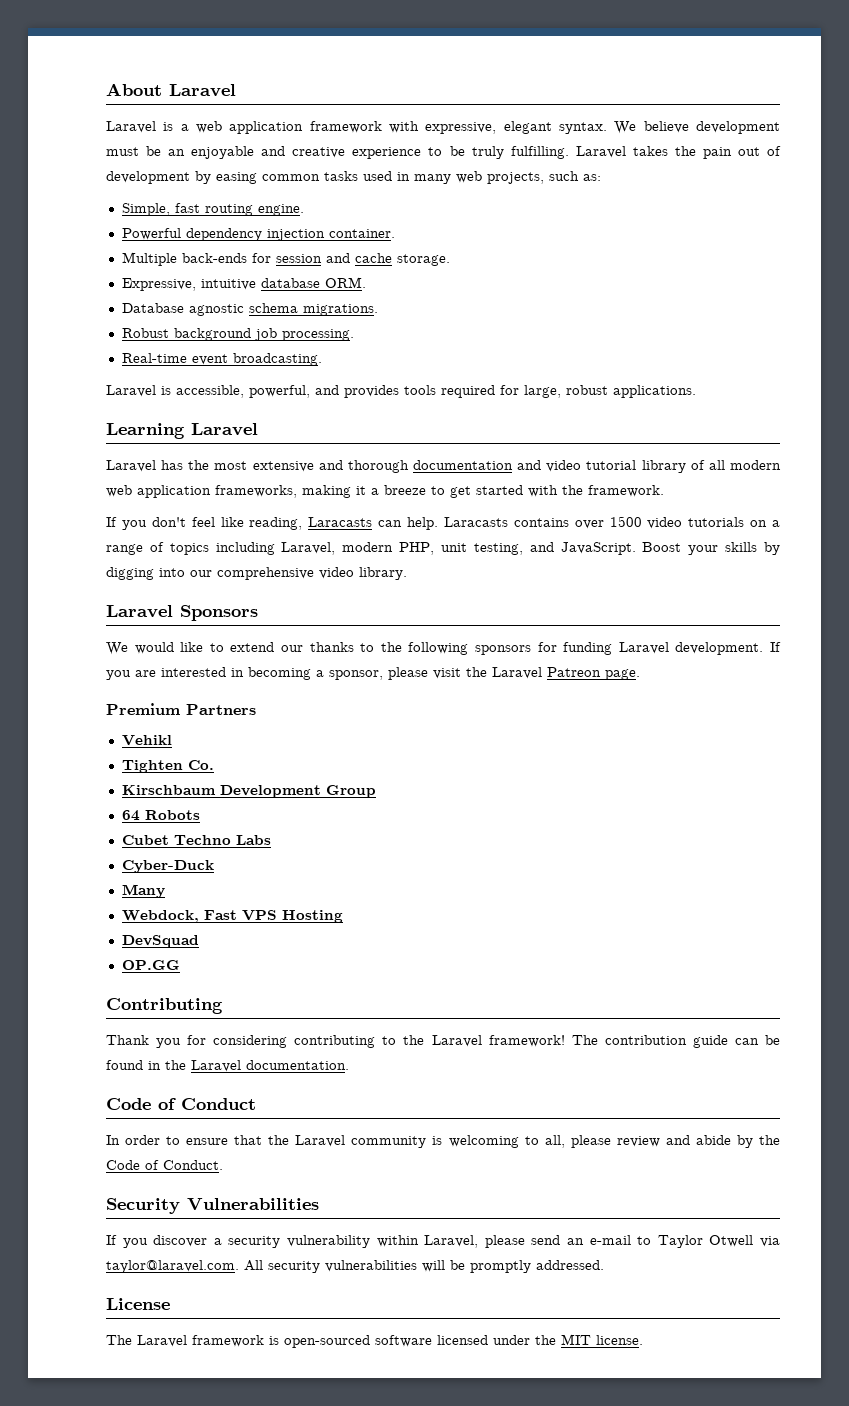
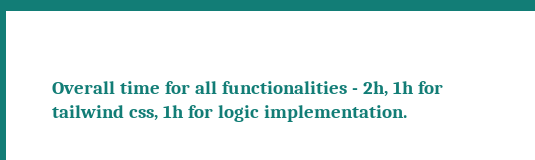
- About Laravel
- Laravel is a web application framework with expressive, elegant syntax. We believe development must be an enjoyable and creative experience to be truly fulfilling. Laravel takes the pain out of development by easing common tasks used in many web projects, such as:
- Simple, fast routing engine.
- Powerful dependency injection container.
- Multiple back-ends for session and cache storage.
- Expressive, intuitive database ORM.
- Database agnostic schema migrations.
- Robust background job processing.
- Real-time event broadcasting.
- Laravel is accessible, powerful, and provides tools required for large, robust applications.
- Learning Laravel
- Laravel has the most extensive and thorough documentation and video tutorial library of all modern web application frameworks, making it a breeze to get started with the framework.
- If you don't feel like reading, Laracasts can help. Laracasts contains over 1500 video tutorials on a range of topics including Laravel, modern PHP, unit testing, and JavaScript. Boost your skills by digging into our comprehensive video library.
- Laravel Sponsors
- We would like to extend our thanks to the following sponsors for funding Laravel development. If you are interested in becoming a sponsor, please visit the Laravel Patreon page.
- Premium Partners
- Vehikl
- Tighten Co.
- Kirschbaum Development Group
- 64 Robots
- Cubet Techno Labs
- Cyber-Duck
- Many
- Webdock, Fast VPS Hosting
- DevSquad
- OP.GG
- Contributing
- Thank you for considering contributing to the Laravel framework! The contribution guide can be found in the Laravel documentation.
- Code of Conduct
- In order to ensure that the Laravel community is welcoming to all, please review and abide by the Code of Conduct.
- Security Vulnerabilities
- If you discover a security vulnerability within Laravel, please send an e-mail to Taylor Otwell via taylor@laravel.com. All security vulnerabilities will be promptly addressed.
- License
- The Laravel framework is open-sourced software licensed under the MIT license.
+ Overall time for all functionalities - 2h, 1h for tailwind css, 1h for logic implementation.

